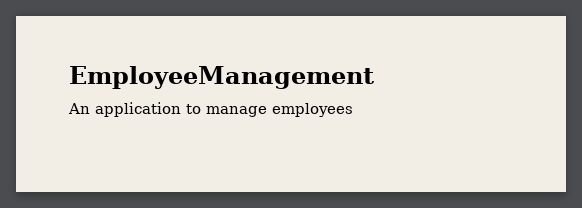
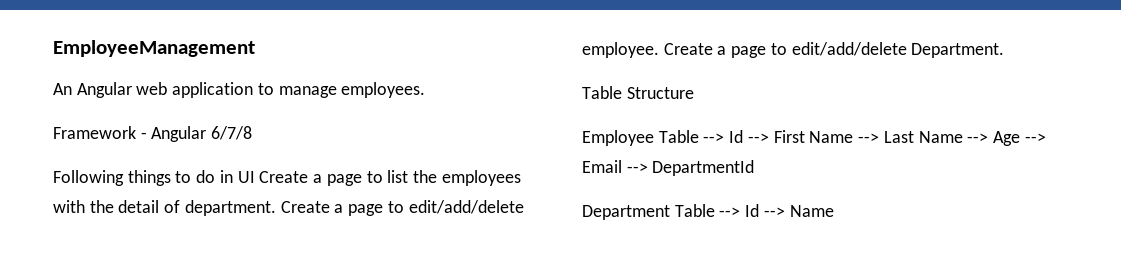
- An application to manage employees
+ An Angular web application to manage employees.
+ Framework - Angular 6/7/8
+ Following things to do in UI Create a page to list the employees with the detail of department. Create a page to edit/add/delete employee. Create a page to edit/add/delete Department.
+ Table Structure
+ Employee Table --> Id --> First Name --> Last Name --> Age --> Email --> DepartmentId
+ Department Table --> Id --> Name

